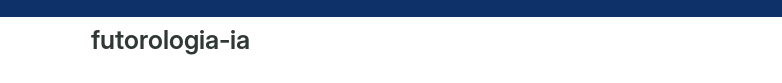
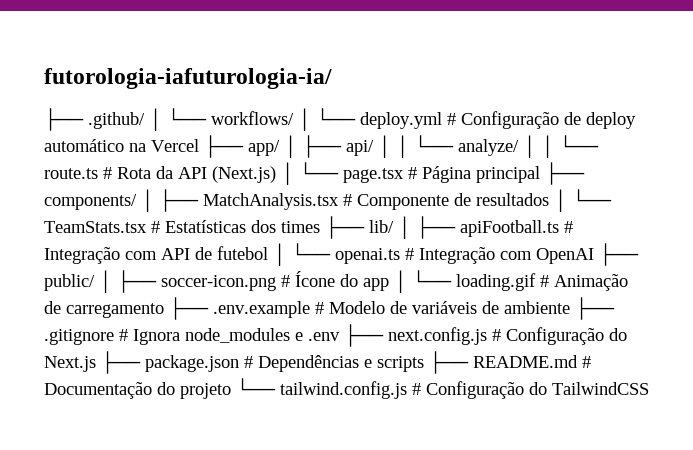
- futorologia-ia
+ futorologia-iafuturologia-ia/
+ ├── .github/ │ └── workflows/ │ └── deploy.yml # Configuração de deploy automático na Vercel ├── app/ │ ├── api/ │ │ └── analyze/ │ │ └── route.ts # Rota da API (Next.js) │ └── page.tsx # Página principal ├── components/ │ ├── MatchAnalysis.tsx # Componente de resultados │ └── TeamStats.tsx # Estatísticas dos times ├── lib/ │ ├── apiFootball.ts # Integração com API de futebol │ └── openai.ts # Integração com OpenAI ├── public/ │ ├── soccer-icon.png # Ícone do app │ └── loading.gif # Animação de carregamento ├── .env.example # Modelo de variáveis de ambiente ├── .gitignore # Ignora node_modules e .env ├── next.config.js # Configuração do Next.js ├── package.json # Dependências e scripts ├── README.md # Documentação do projeto └── tailwind.config.js # Configuração do TailwindCSS

